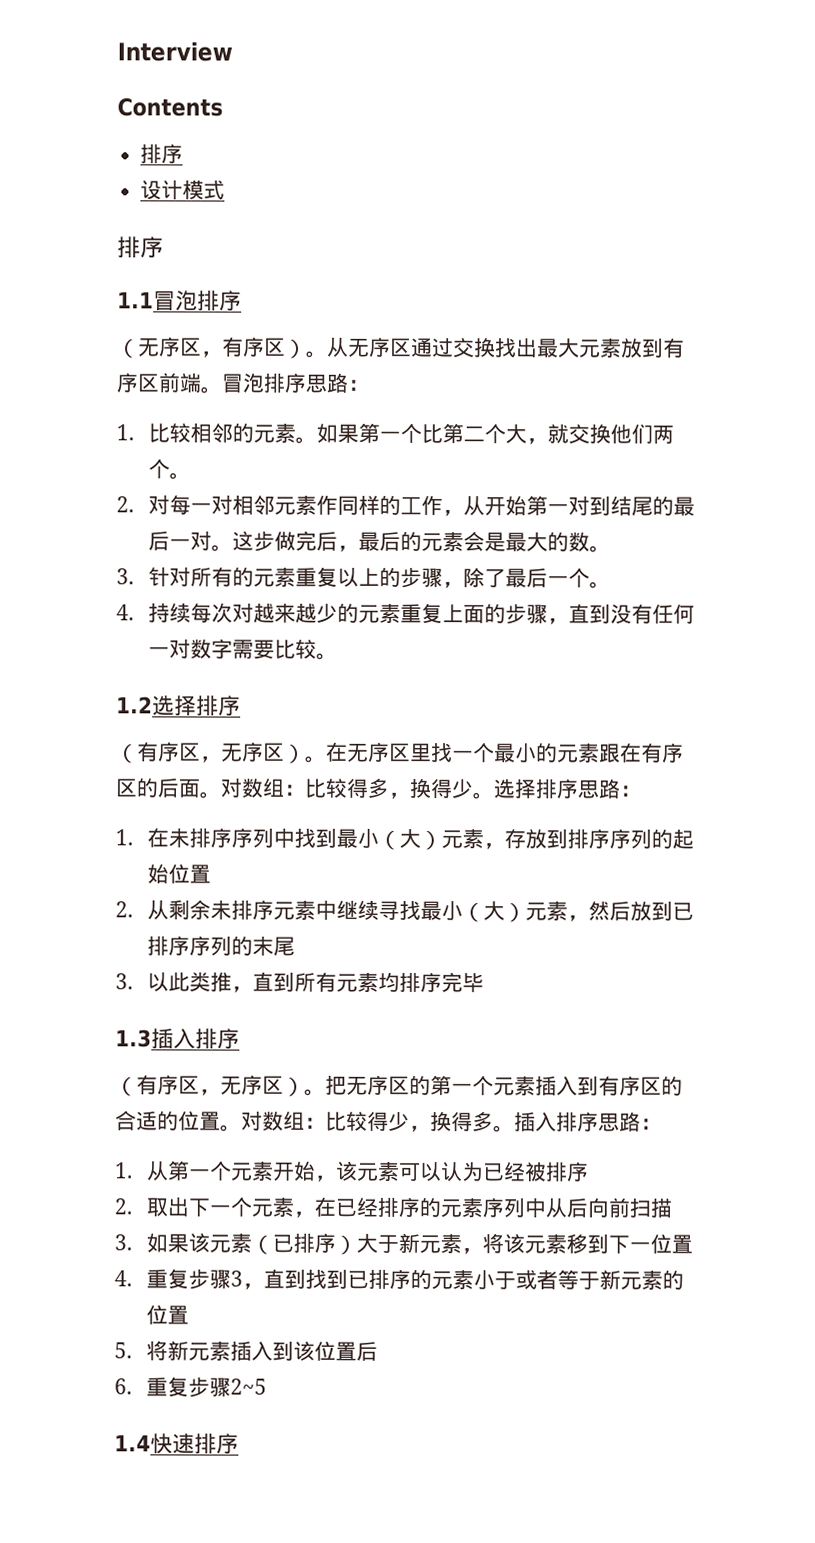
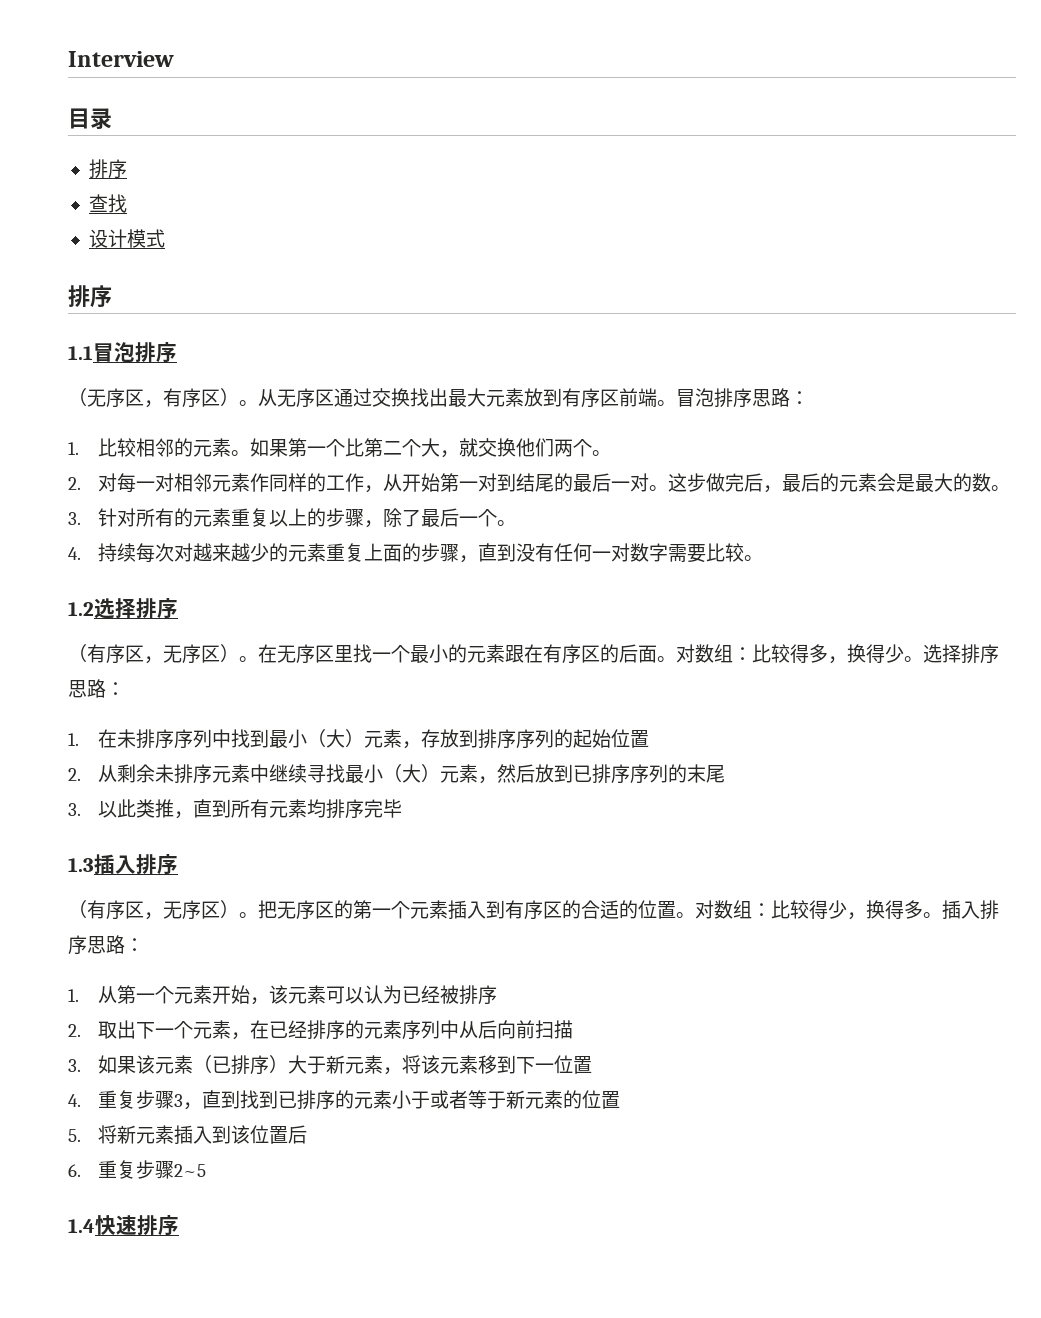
- Contents
+ 目录
  排序
+ 查找

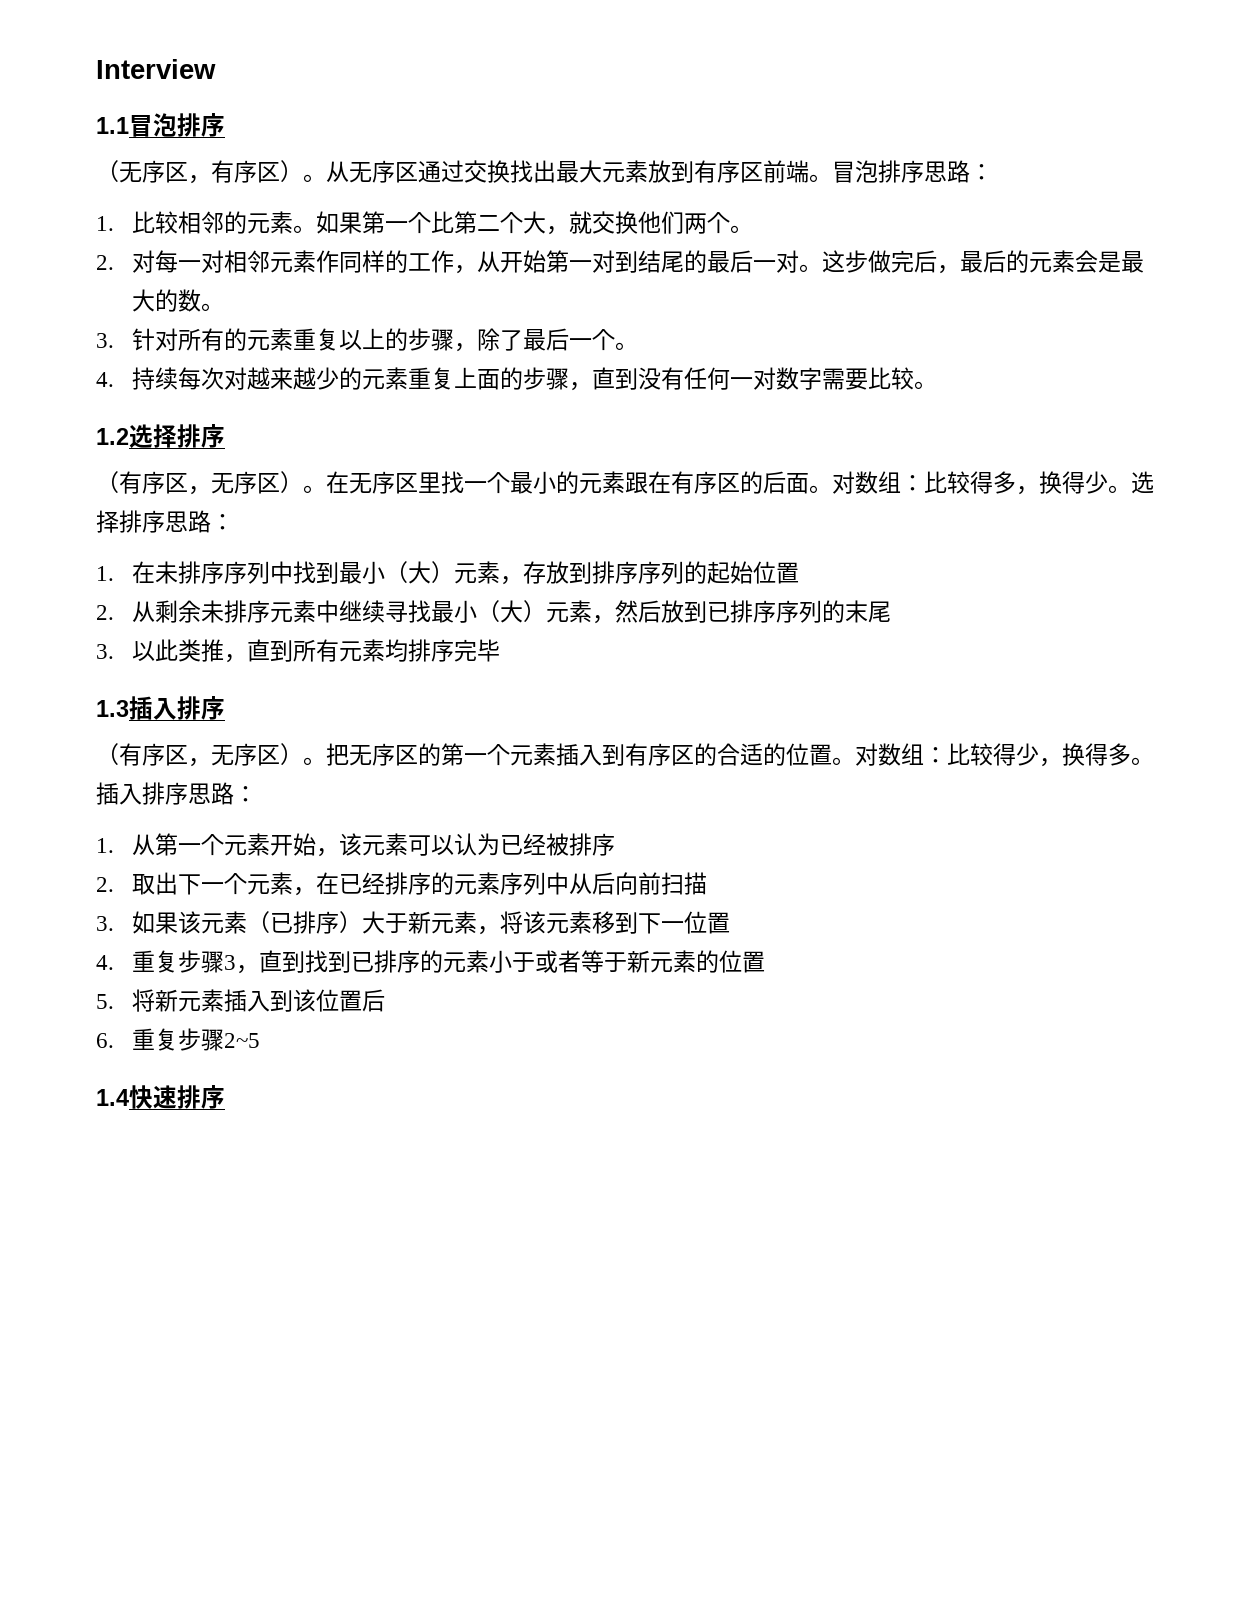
- 目录
- 排序
- 查找
- 设计模式
- 排序

